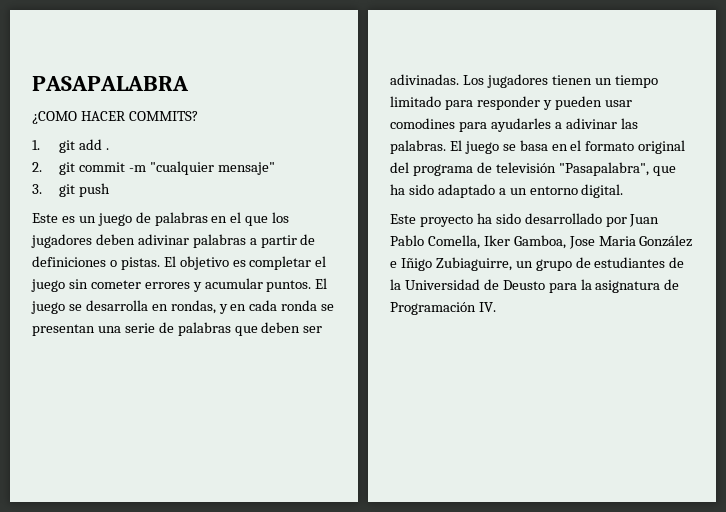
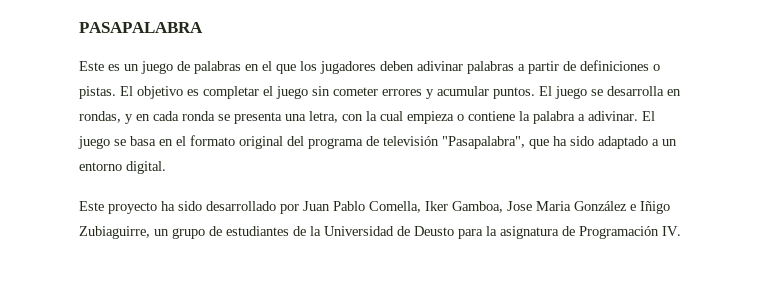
- ¿COMO HACER COMMITS?
- 1. git add .
- 2. git commit -m "cualquier mensaje"
- 3. git push
- El juego se desarrolla en rondas, y en cada ronda se presentan una serie de palabras que deben ser adivinadas. Los jugadores tienen un tiempo limitado para responder y pueden usar comodines para ayudarles a adivinar las palabras.
+ El juego se desarrolla en rondas, y en cada ronda se presenta una letra, con la cual empieza o contiene la palabra a adivinar.

